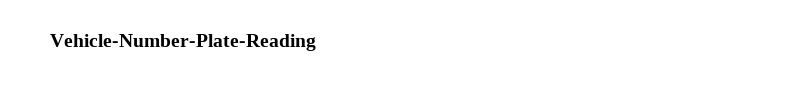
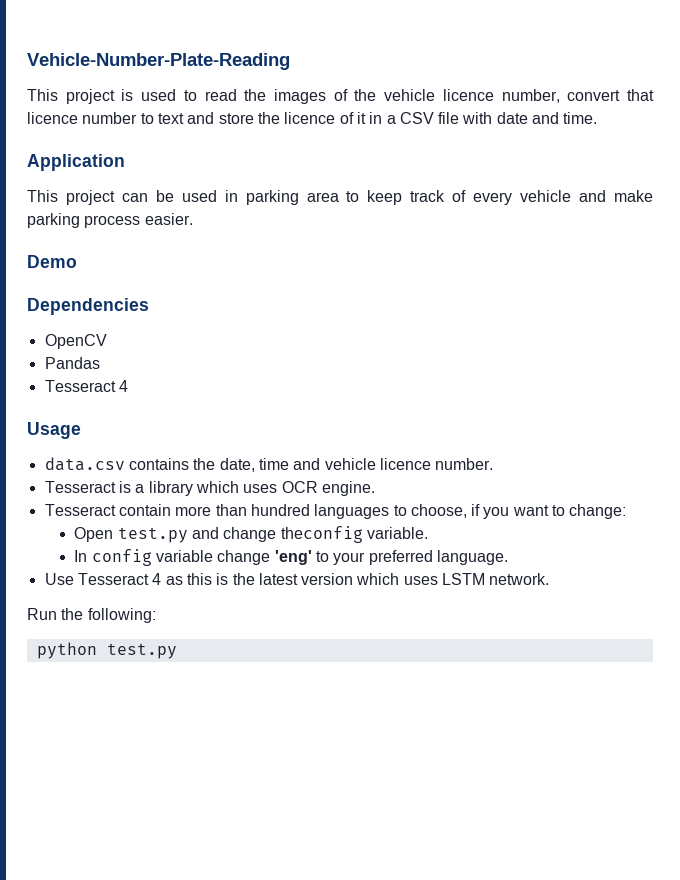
+ This project is used to read the images of the vehicle licence number, convert that licence number to text and store the licence of it in a CSV file with date and time.
+ Application
+ This project can be used in parking area to keep track of every vehicle and make parking process easier.
+ Demo
+ Dependencies
+ OpenCV
+ Pandas
+ Tesseract 4
+ Usage
+ data.csv contains the date, time and vehicle licence number.
+ Tesseract is a library which uses OCR engine.
+ Tesseract contain more than hundred languages to choose, if you want to change:
+ Open test.py and change theconfig variable.
+ In config variable change 'eng' to your preferred language.
+ Use Tesseract 4 as this is the latest version which uses LSTM network.
+ Run the following:
+ python test.py

